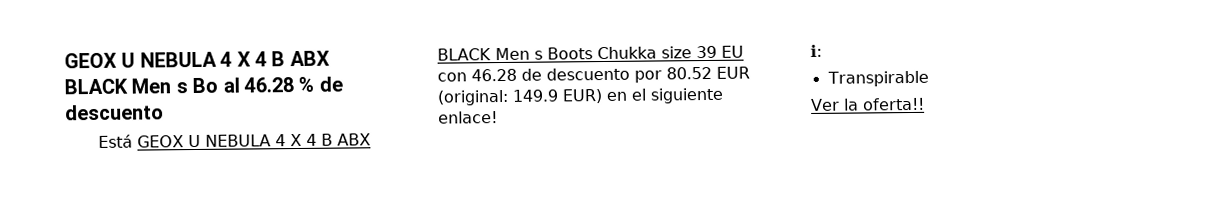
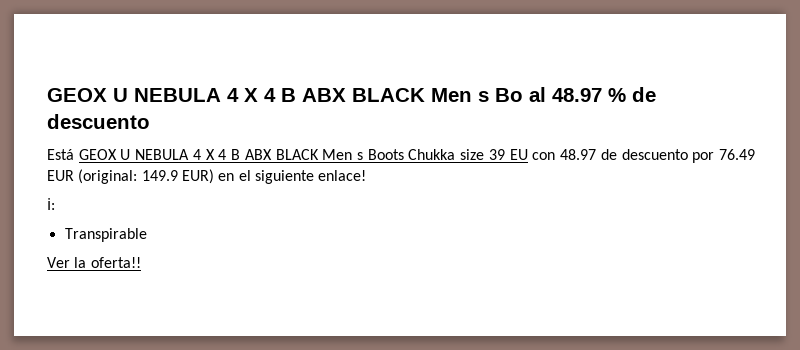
- GEOX U NEBULA 4 X 4 B ABX BLACK Men s Bo al 46.28 % de descuento
+ GEOX U NEBULA 4 X 4 B ABX BLACK Men s Bo al 48.97 % de descuento
- Está GEOX U NEBULA 4 X 4 B ABX BLACK Men s Boots Chukka size 39 EU con 46.28 de descuento por 80.52 EUR (original: 149.9 EUR) en el siguiente enlace!
+ Está GEOX U NEBULA 4 X 4 B ABX BLACK Men s Boots Chukka size 39 EU con 48.97 de descuento por 76.49 EUR (original: 149.9 EUR) en el siguiente enlace!

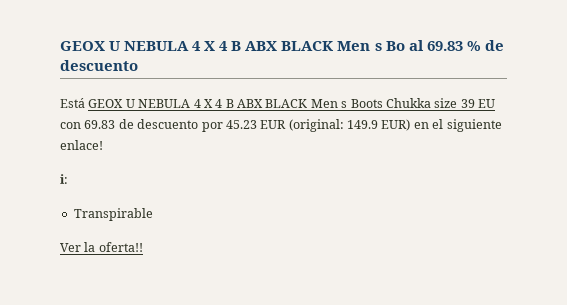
- GEOX U NEBULA 4 X 4 B ABX BLACK Men s Bo al 48.97 % de descuento
+ GEOX U NEBULA 4 X 4 B ABX BLACK Men s Bo al 69.83 % de descuento
- Está GEOX U NEBULA 4 X 4 B ABX BLACK Men s Boots Chukka size 39 EU con 48.97 de descuento por 76.49 EUR (original: 149.9 EUR) en el siguiente enlace!
+ Está GEOX U NEBULA 4 X 4 B ABX BLACK Men s Boots Chukka size 39 EU con 69.83 de descuento por 45.23 EUR (original: 149.9 EUR) en el siguiente enlace!

